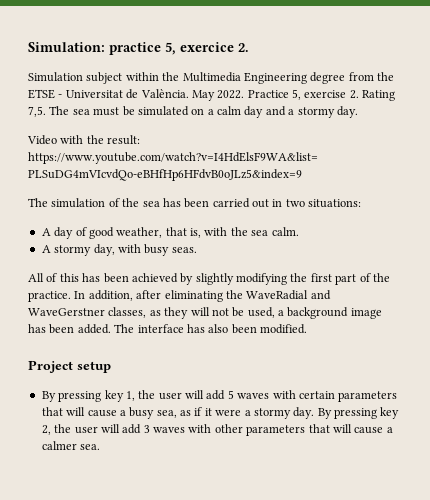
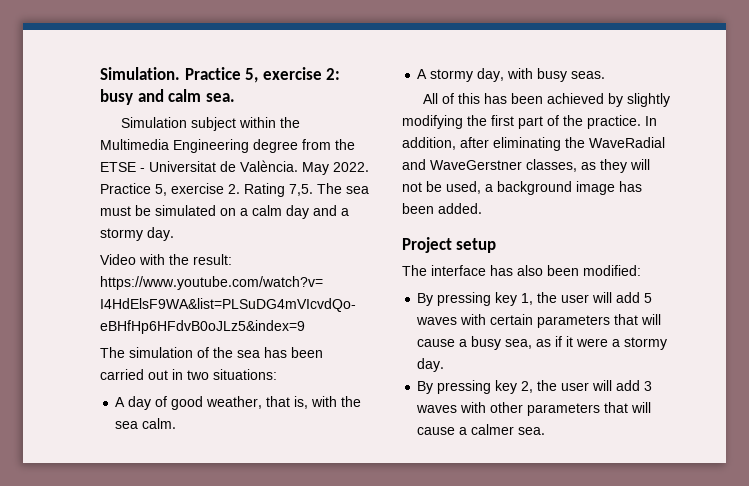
- Simulation: practice 5, exercice 2.
+ Simulation. Practice 5, exercise 2: busy and calm sea.
- In addition, after eliminating the WaveRadial and WaveGerstner classes, as they will not be used, a background image has been added. The interface has also been modified.
+ In addition, after eliminating the WaveRadial and WaveGerstner classes, as they will not be used, a background image has been added.
  Project setup
+ The interface has also been modified:
- By pressing key 1, the user will add 5 waves with certain parameters that will cause a busy sea, as if it were a stormy day. By pressing key 2, the user will add 3 waves with other parameters that will cause a calmer sea.
+ By pressing key 1, the user will add 5 waves with certain parameters that will cause a busy sea, as if it were a stormy day.
+ By pressing key 2, the user will add 3 waves with other parameters that will cause a calmer sea.

